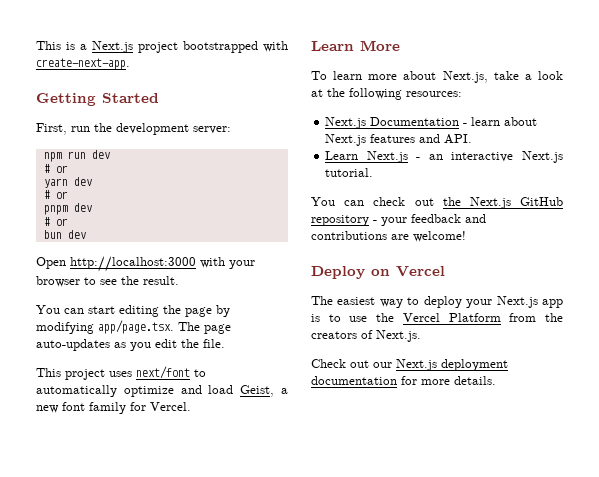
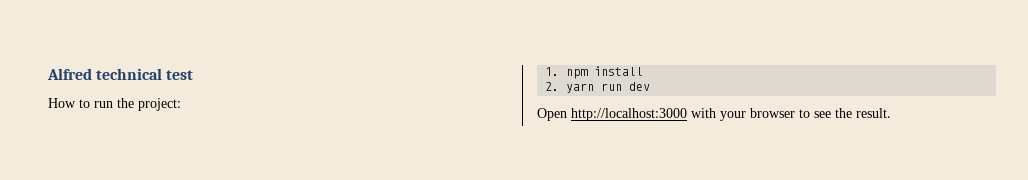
- This is a Next.js project bootstrapped with create-next-app.
- Getting Started
- First, run the development server:
- npm run dev
- # or
- yarn dev
- # or
- pnpm dev
- # or
- bun dev
+ Alfred technical test
+ How to run the project:
+ 1. npm install
+ 2. yarn run dev
- You can start editing the page by modifying app/page.tsx. The page auto-updates as you edit the file.
- This project uses next/font to automatically optimize and load Geist, a new font family for Vercel.
- Learn More
- To learn more about Next.js, take a look at the following resources:
- Next.js Documentation - learn about Next.js features and API.
- Learn Next.js - an interactive Next.js tutorial.
- You can check out the Next.js GitHub repository - your feedback and contributions are welcome!
- Deploy on Vercel
- The easiest way to deploy your Next.js app is to use the Vercel Platform from the creators of Next.js.
- Check out our Next.js deployment documentation for more details.

